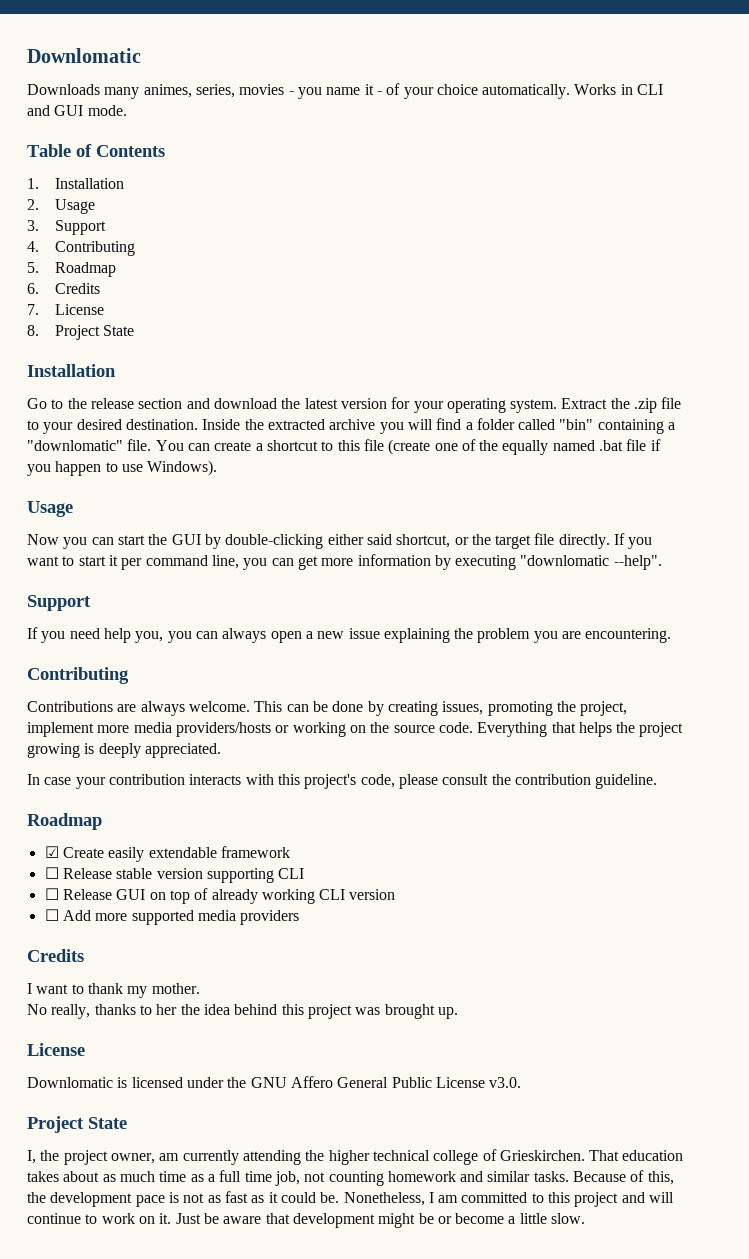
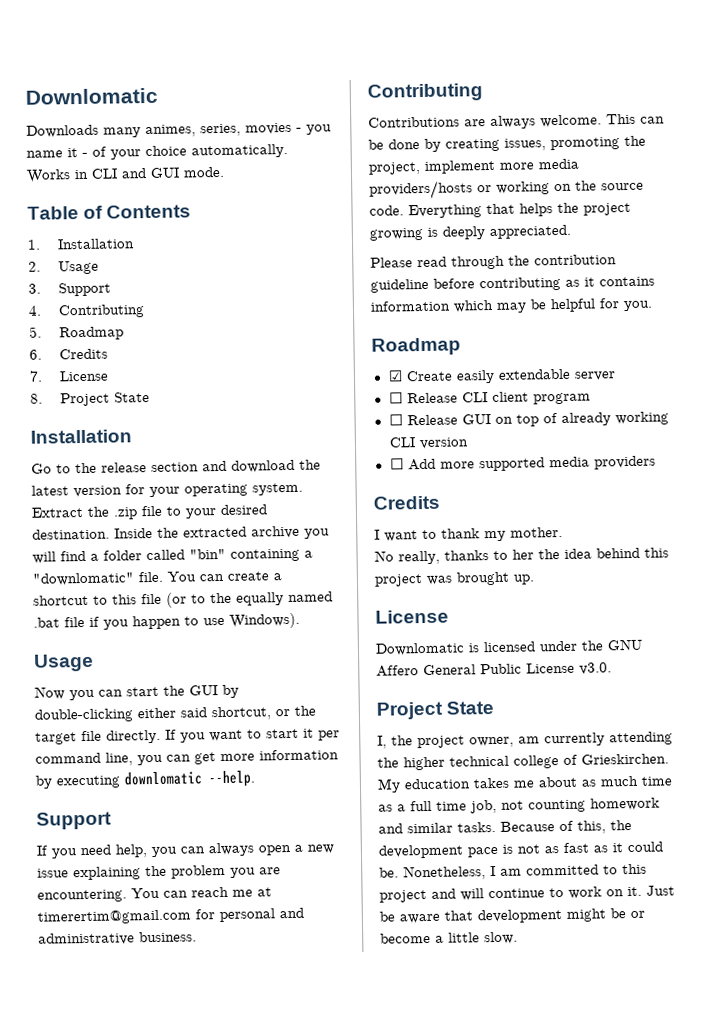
- You can create a shortcut to this file (create one of the equally named .bat file if you happen to use Windows).
+ You can create a shortcut to this file (or to the equally named .bat file if you happen to use Windows).
- If you want to start it per command line, you can get more information by executing "downlomatic --help".
+ If you want to start it per command line, you can get more information by executing downlomatic --help.
- If you need help you, you can always open a new issue explaining the problem you are encountering.
+ If you need help, you can always open a new issue explaining the problem you are encountering. You can reach me at timerertim@gmail.com for personal and administrative business.
- In case your contribution interacts with this project's code, please consult the contribution guideline.
+ Please read through the contribution guideline before contributing as it contains information which may be helpful for you.
- ☑ Create easily extendable framework
- ☐ Release stable version supporting CLI
+ ☑ Create easily extendable server
+ ☐ Release CLI client program
- That education takes about as much time as a full time job, not counting homework and similar tasks.
+ My education takes me about as much time as a full time job, not counting homework and similar tasks.

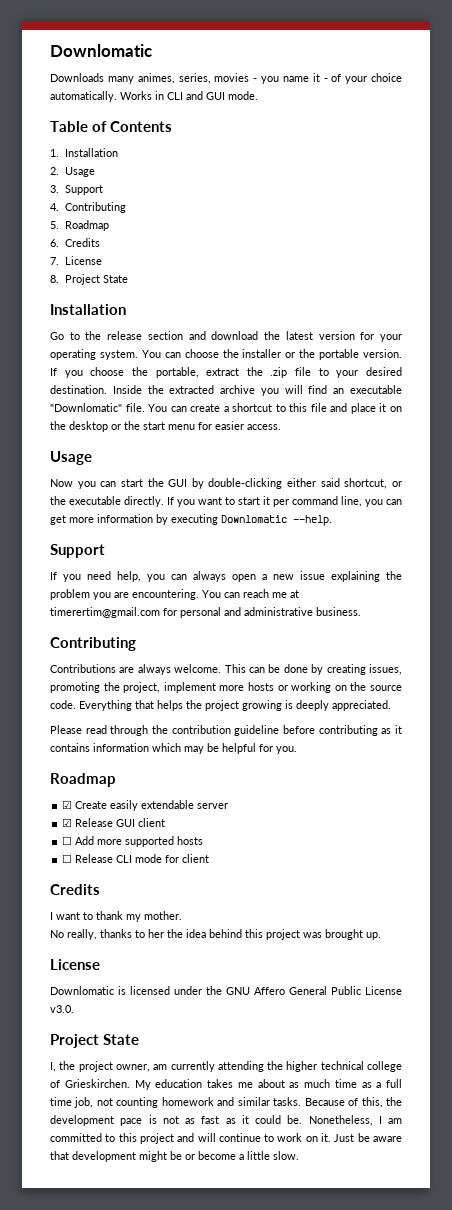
- Extract the .zip file to your desired destination.
+ You can choose the installer or the portable version. If you choose the portable, extract the .zip file to your desired destination.
- Inside the extracted archive you will find a folder called "bin" containing a "downlomatic" file.
+ Inside the extracted archive you will find an executable "Downlomatic" file.
- You can create a shortcut to this file (or to the equally named .bat file if you happen to use Windows).
+ You can create a shortcut to this file and place it on the desktop or the start menu for easier access.
- Now you can start the GUI by double-clicking either said shortcut, or the target file directly.
+ Now you can start the GUI by double-clicking either said shortcut, or the executable directly.
- If you want to start it per command line, you can get more information by executing downlomatic --help.
+ If you want to start it per command line, you can get more information by executing Downlomatic --help.
- This can be done by creating issues, promoting the project, implement more media providers/hosts or working on the source code.
+ This can be done by creating issues, promoting the project, implement more hosts or working on the source code.
- ☐ Release CLI client program
- ☐ Release GUI on top of already working CLI version
- ☐ Add more supported media providers
+ ☑ Release GUI client
+ ☐ Add more supported hosts
+ ☐ Release CLI mode for client

